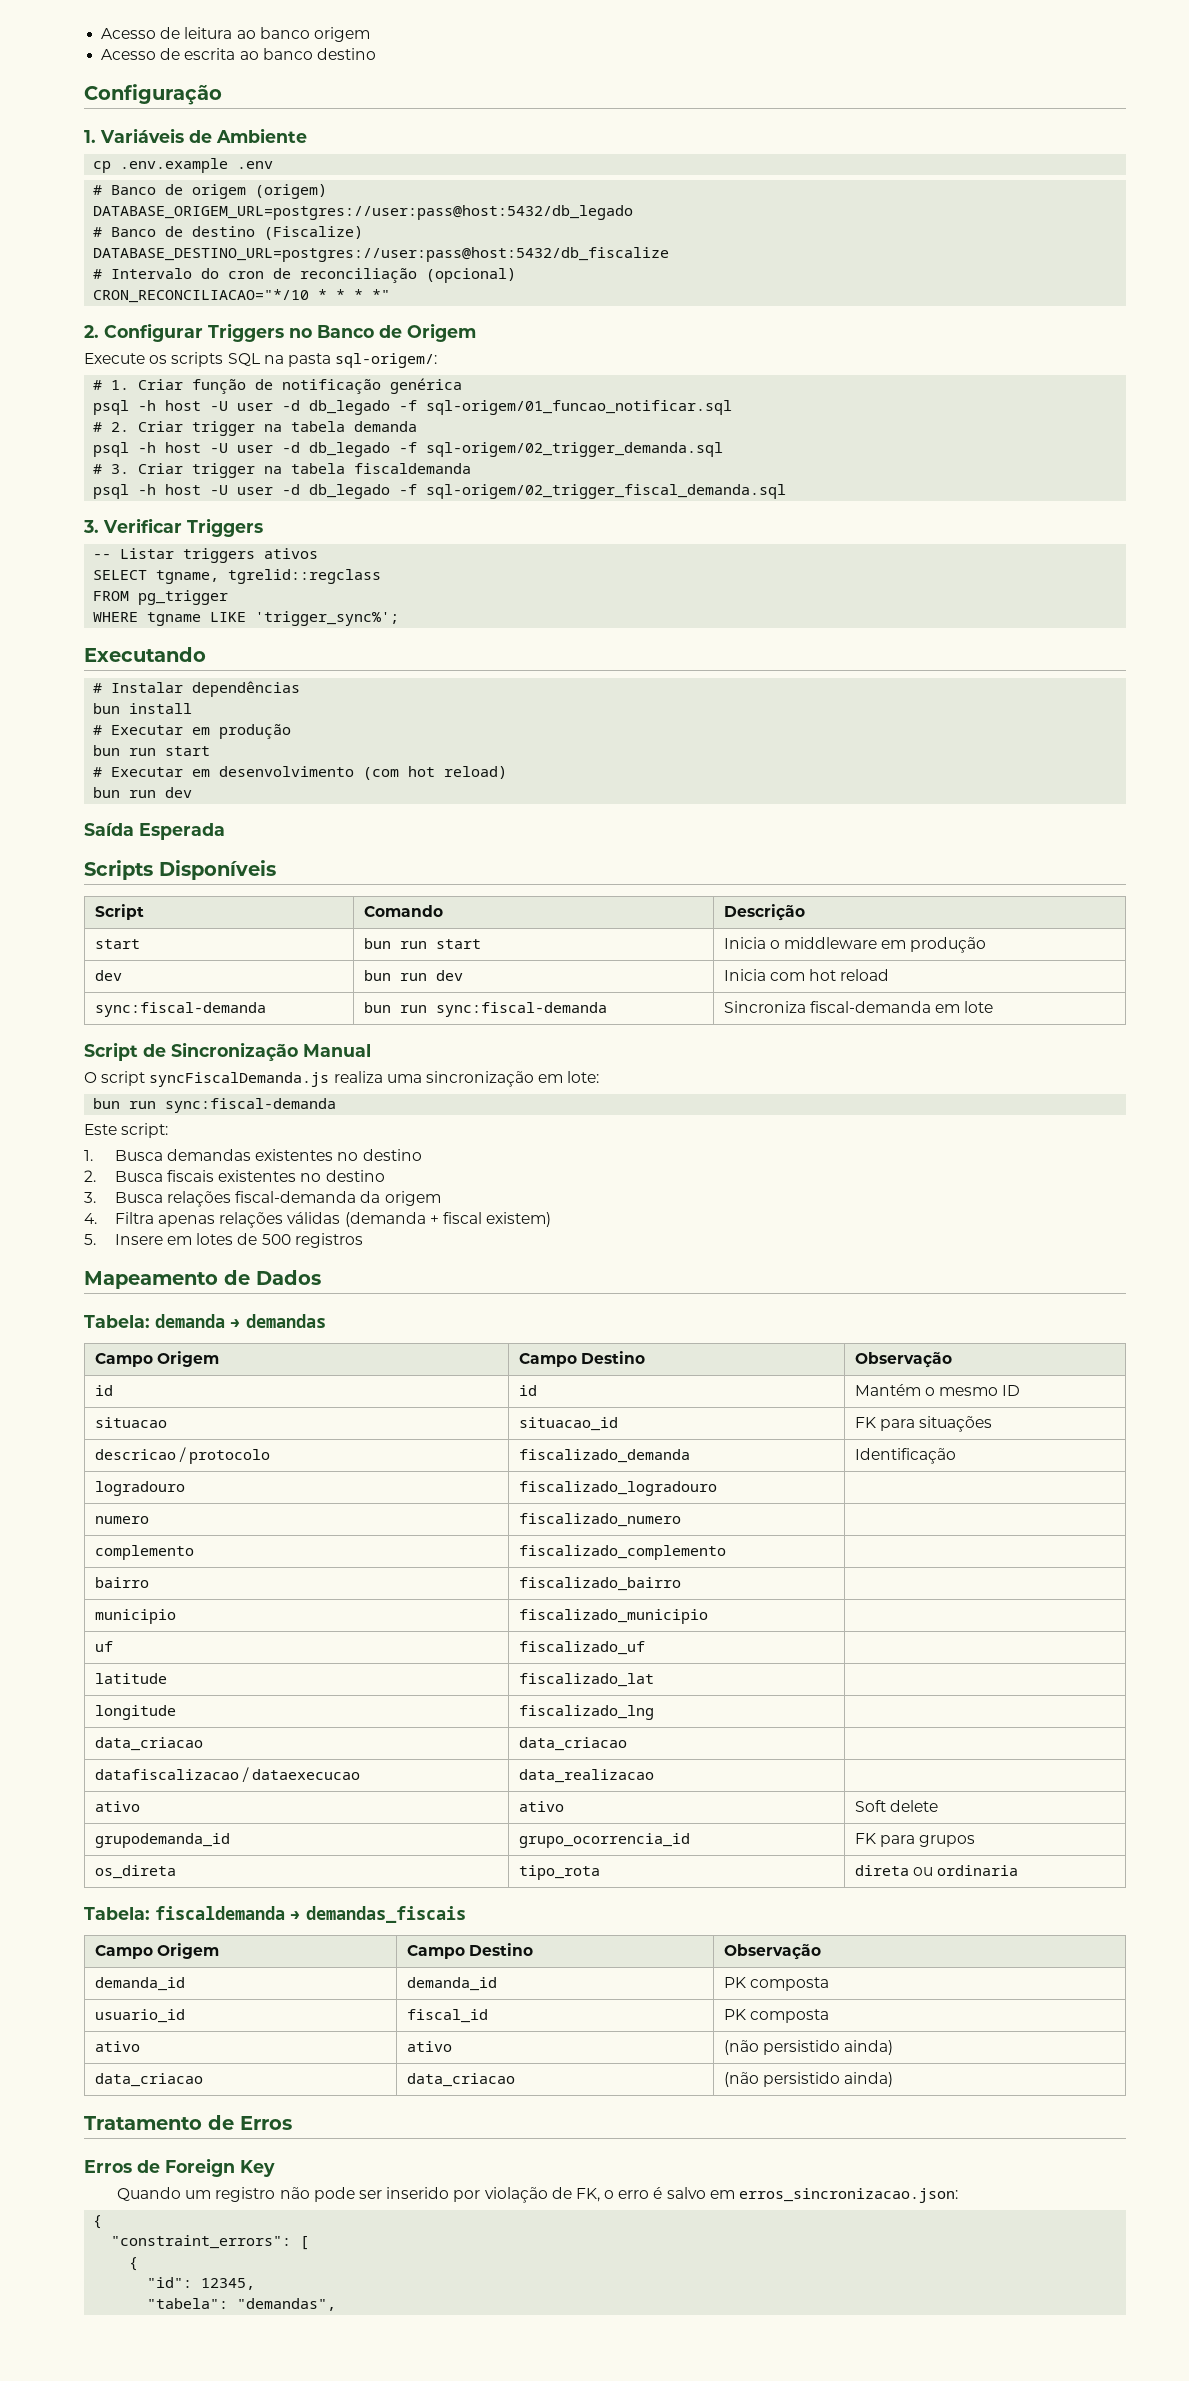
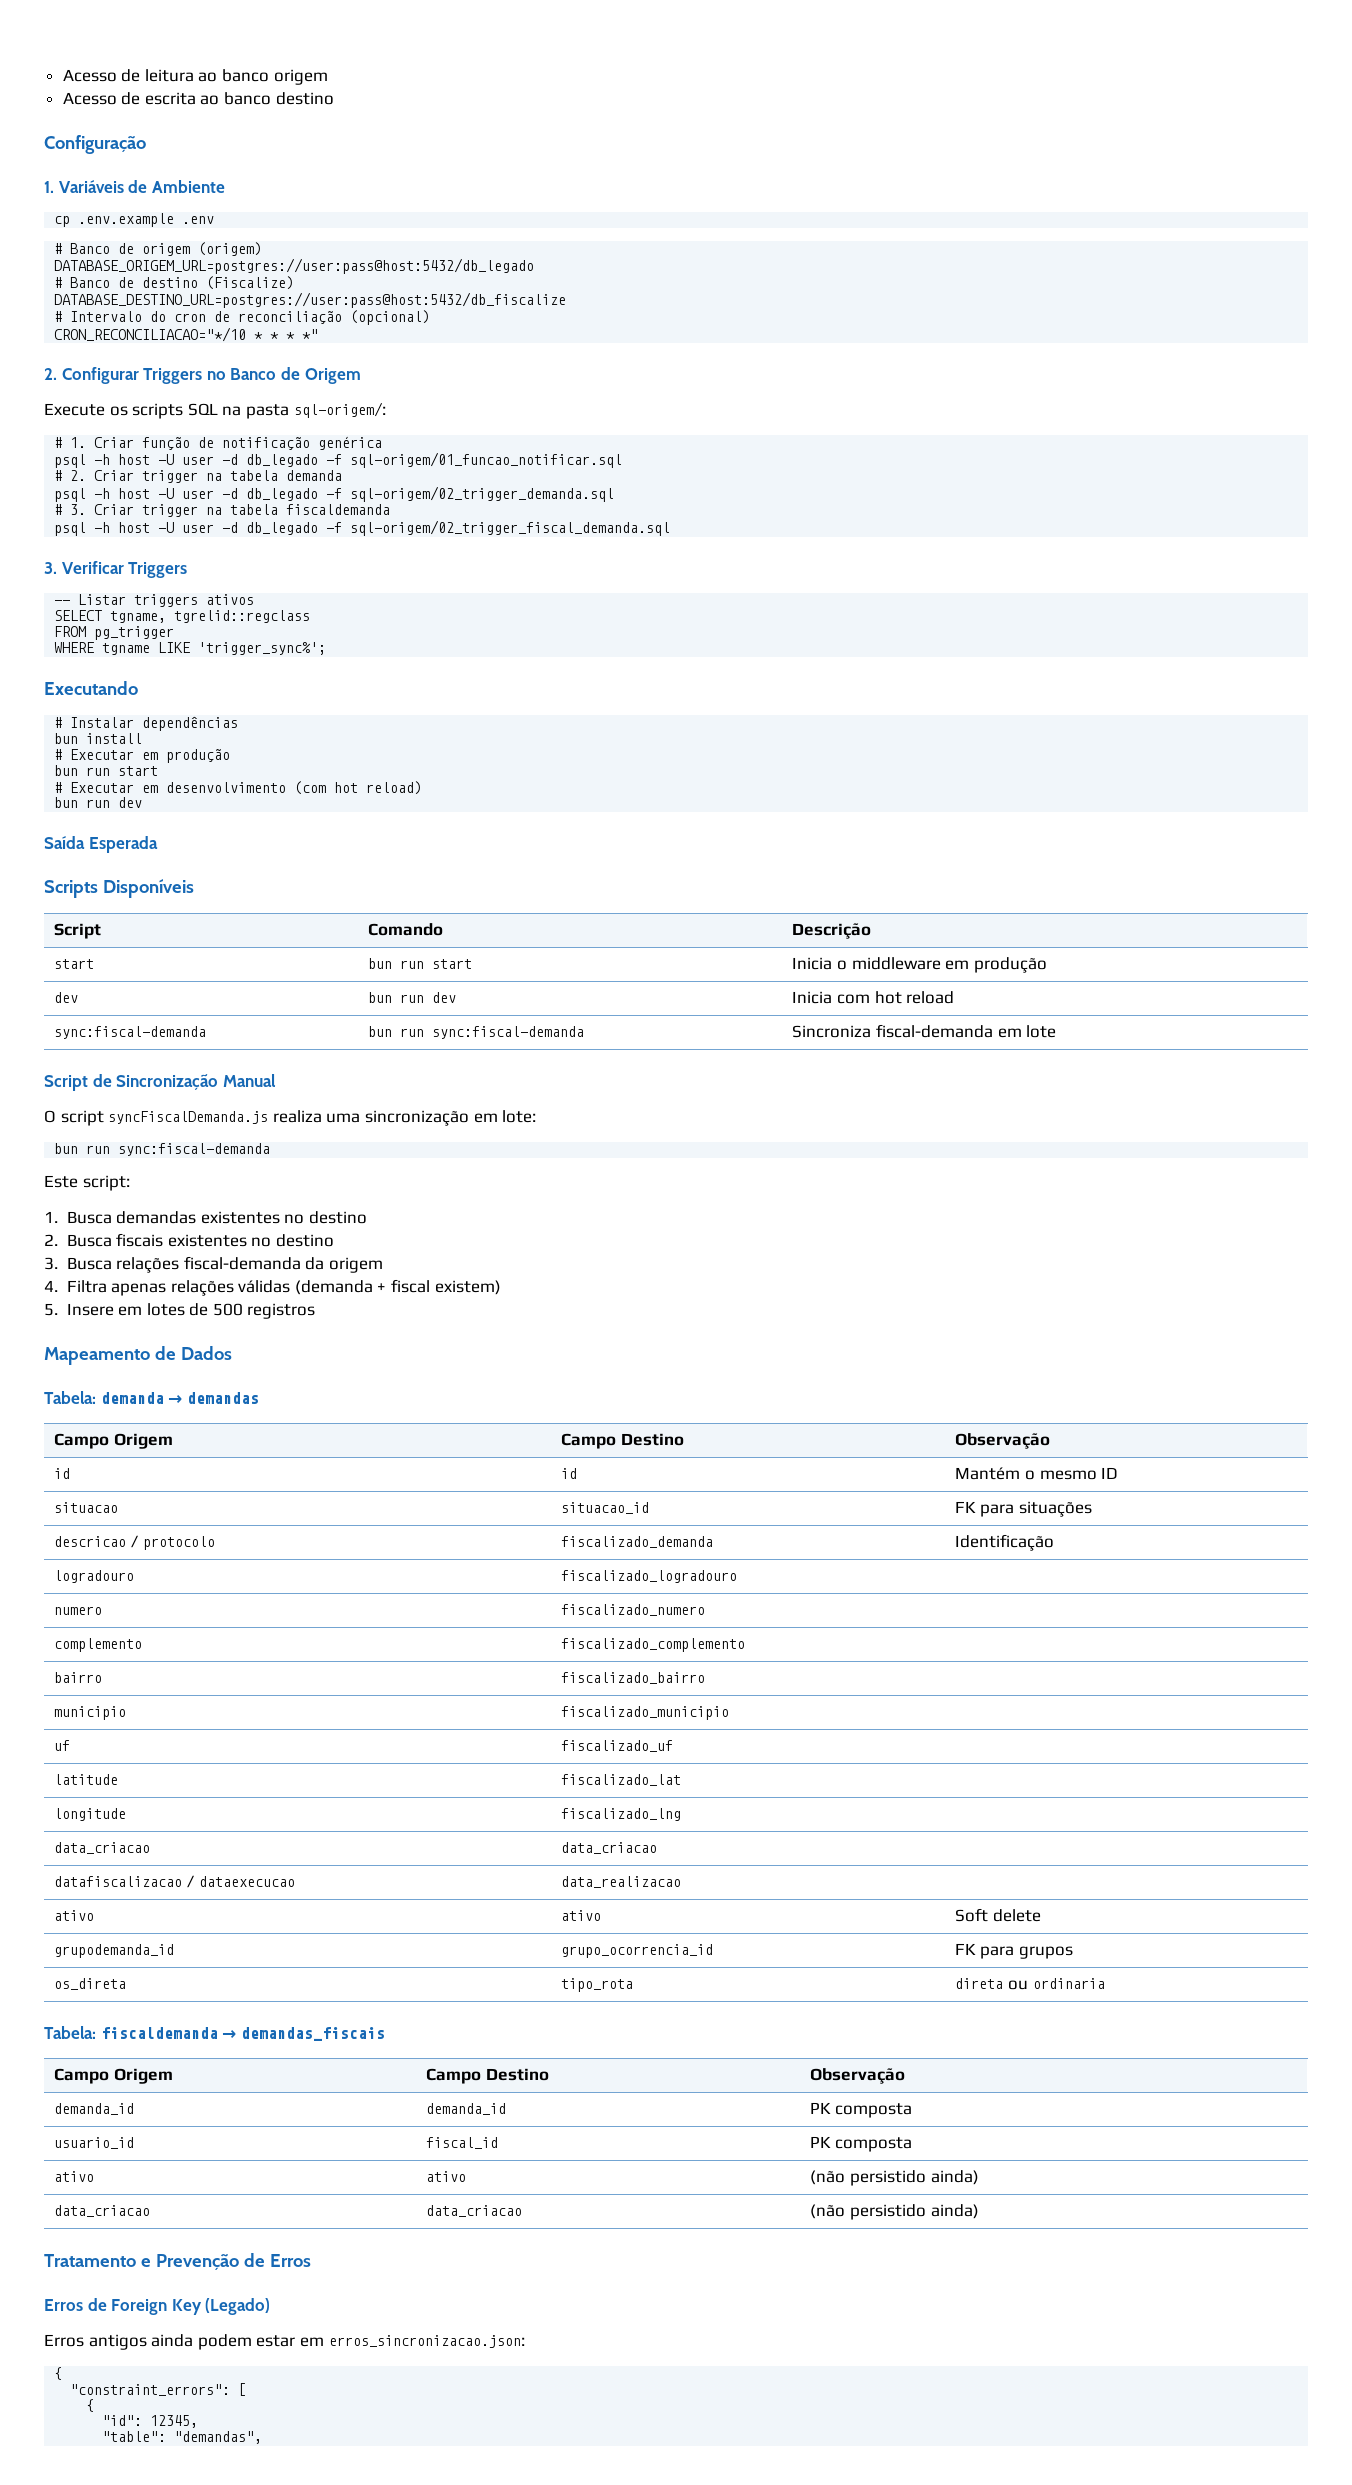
- Tratamento de Erros
+ Tratamento e Prevenção de Erros
- Erros de Foreign Key
- Quando um registro não pode ser inserido por violação de FK, o erro é salvo em erros_sincronizacao.json:
+ Erros de Foreign Key (Legado)
+ Erros antigos ainda podem estar em erros_sincronizacao.json:
- "tabela": "demandas",
+ "table": "demandas",

